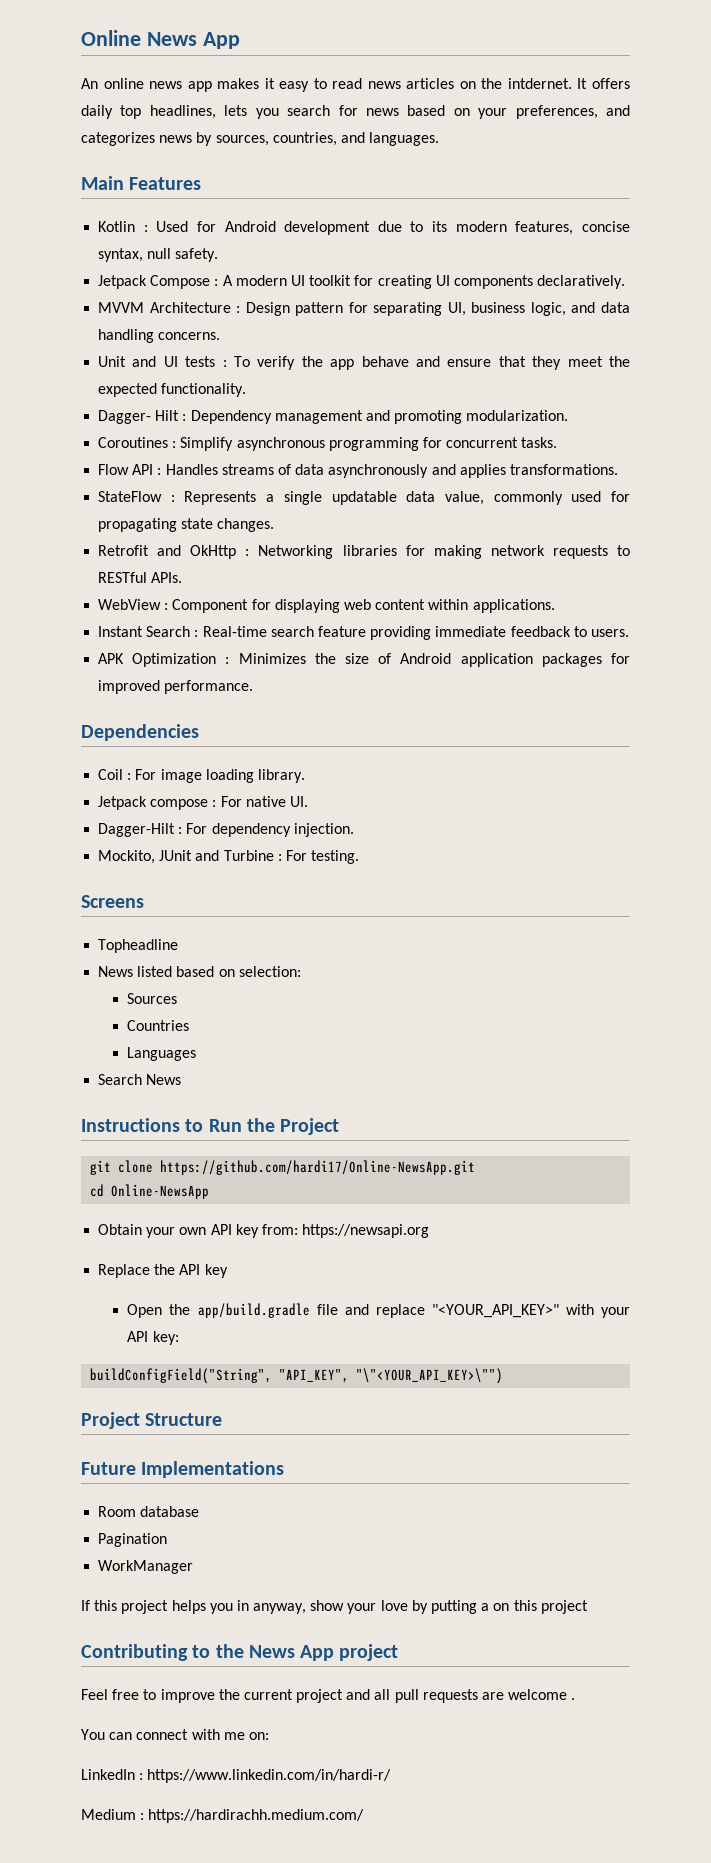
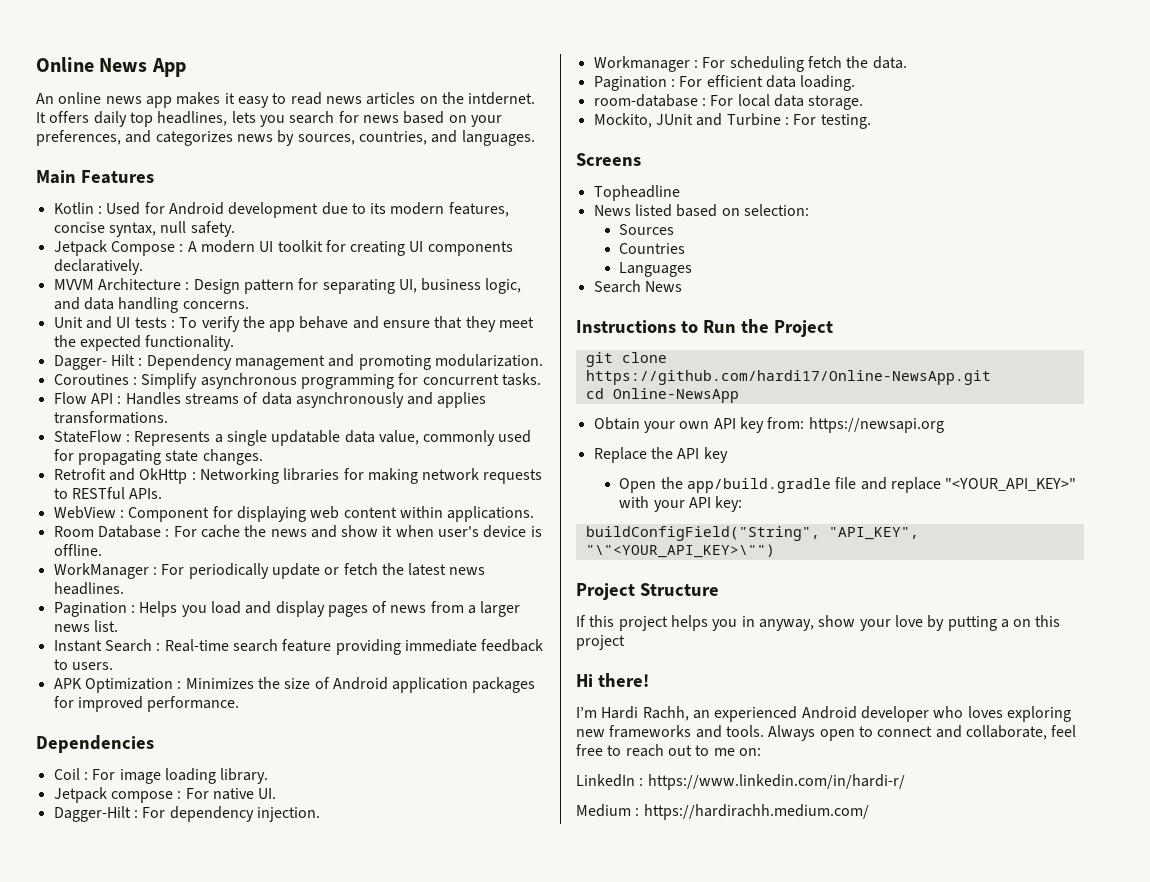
+ Room Database : For cache the news and show it when user's device is offline.
+ WorkManager : For periodically update or fetch the latest news headlines.
+ Pagination : Helps you load and display pages of news from a larger news list.
+ Workmanager : For scheduling fetch the data.
+ Pagination : For efficient data loading.
+ room-database : For local data storage.
- Future Implementations
- Room database
- Pagination
- WorkManager
- Contributing to the News App project
- Feel free to improve the current project and all pull requests are welcome .
- You can connect with me on:
+ Hi there!
+ I’m Hardi Rachh, an experienced Android developer who loves exploring new frameworks and tools. Always open to connect and collaborate, feel free to reach out to me on:

